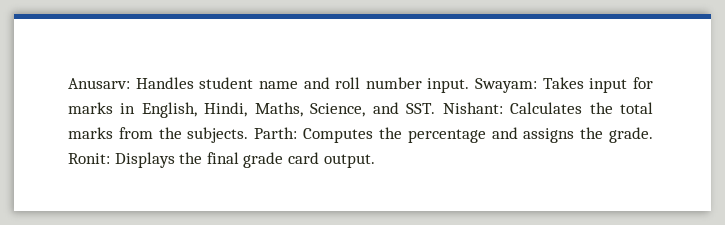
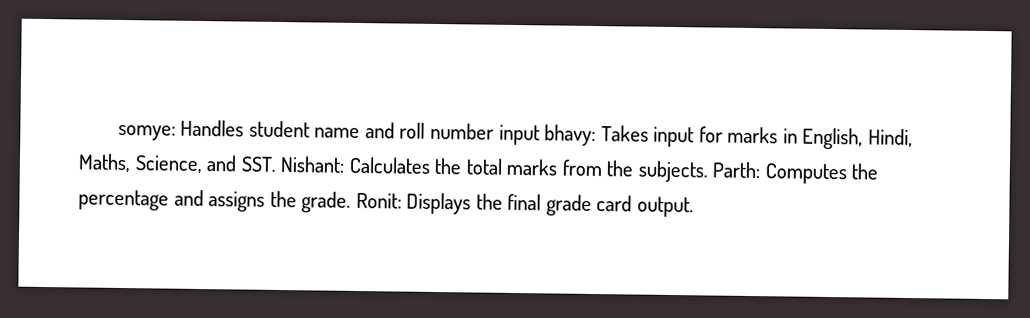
- Anusarv: Handles student name and roll number input. Swayam: Takes input for marks in English, Hindi, Maths, Science, and SST. Nishant: Calculates the total marks from the subjects.
+ somye: Handles student name and roll number input bhavy: Takes input for marks in English, Hindi, Maths, Science, and SST. Nishant: Calculates the total marks from the subjects.

